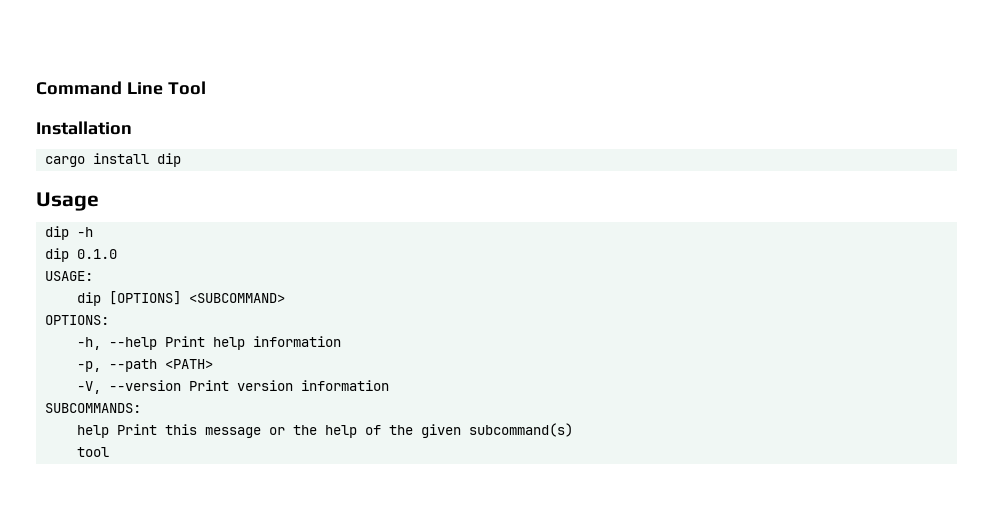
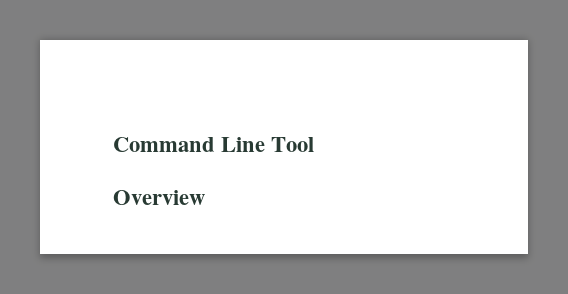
- Installation
- cargo install dip
- Usage
- dip -h
- dip 0.1.0
- USAGE:
- dip [OPTIONS] <SUBCOMMAND>
- OPTIONS:
- -h, --help Print help information
- -p, --path <PATH>
- -V, --version Print version information
- SUBCOMMANDS:
- help Print this message or the help of the given subcommand(s)
- tool
+ Overview

